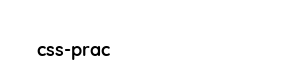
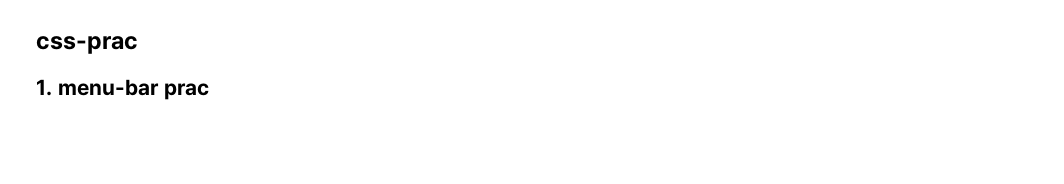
+ 1. menu-bar prac

